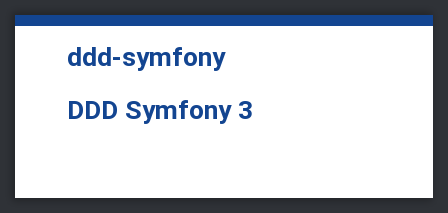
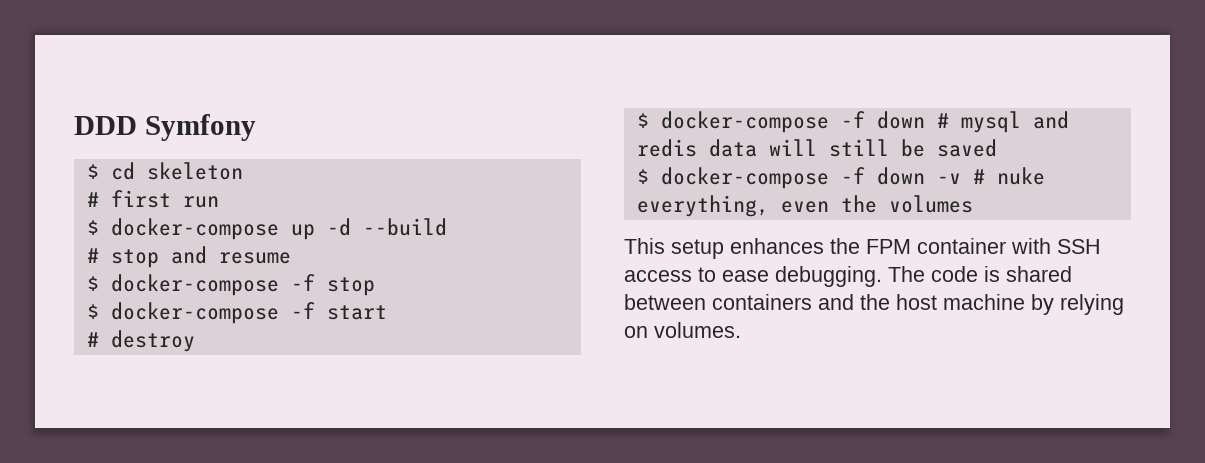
- ddd-symfony
- DDD Symfony 3
+ DDD Symfony
+ $ cd skeleton
+ # first run
+ $ docker-compose up -d --build
+ # stop and resume
+ $ docker-compose -f stop
+ $ docker-compose -f start
+ # destroy
+ $ docker-compose -f down # mysql and redis data will still be saved
+ $ docker-compose -f down -v # nuke everything, even the volumes
+ This setup enhances the FPM container with SSH access to ease debugging. The code is shared between containers and the host machine by relying on volumes.

